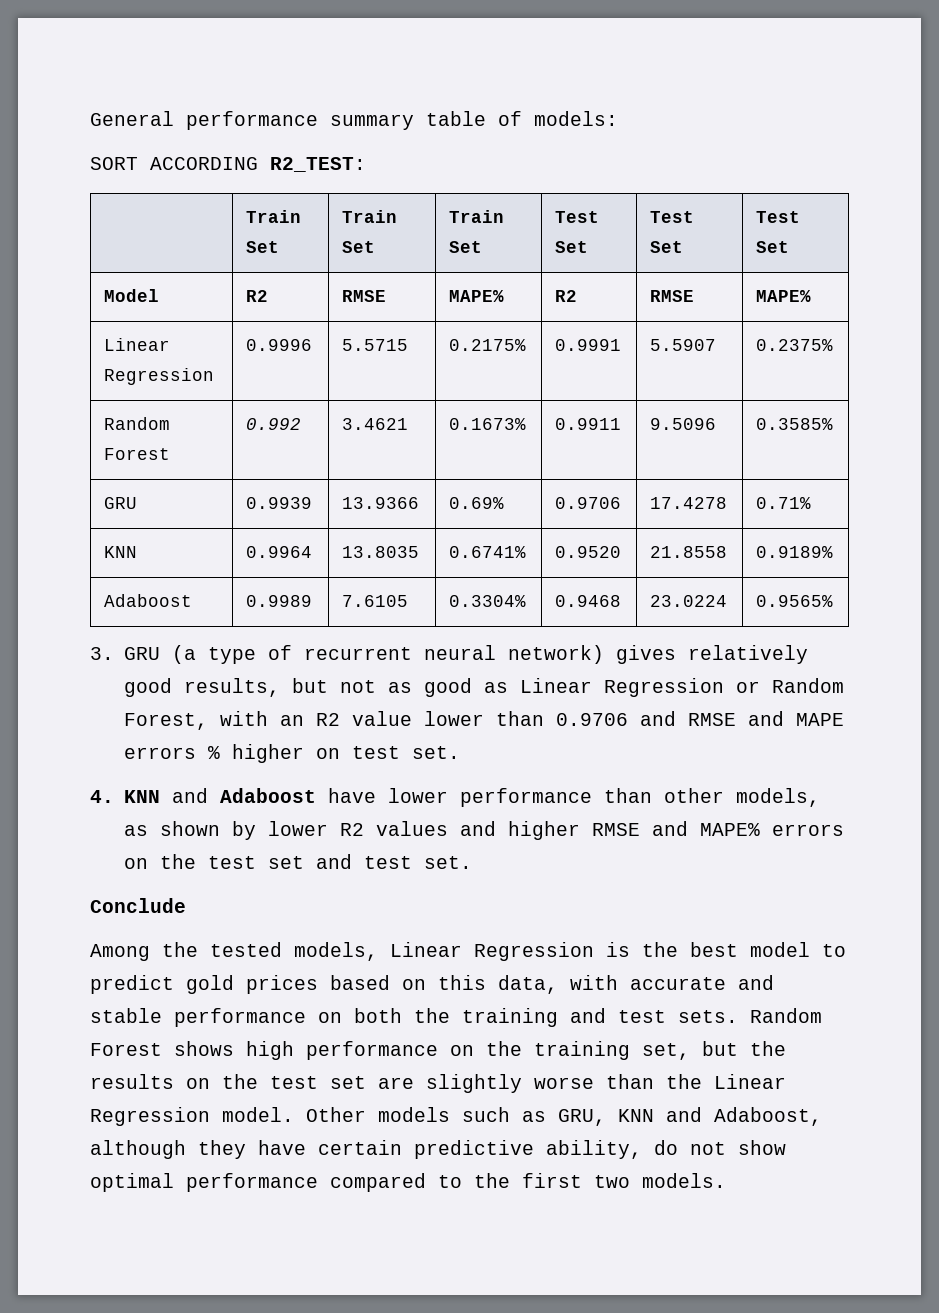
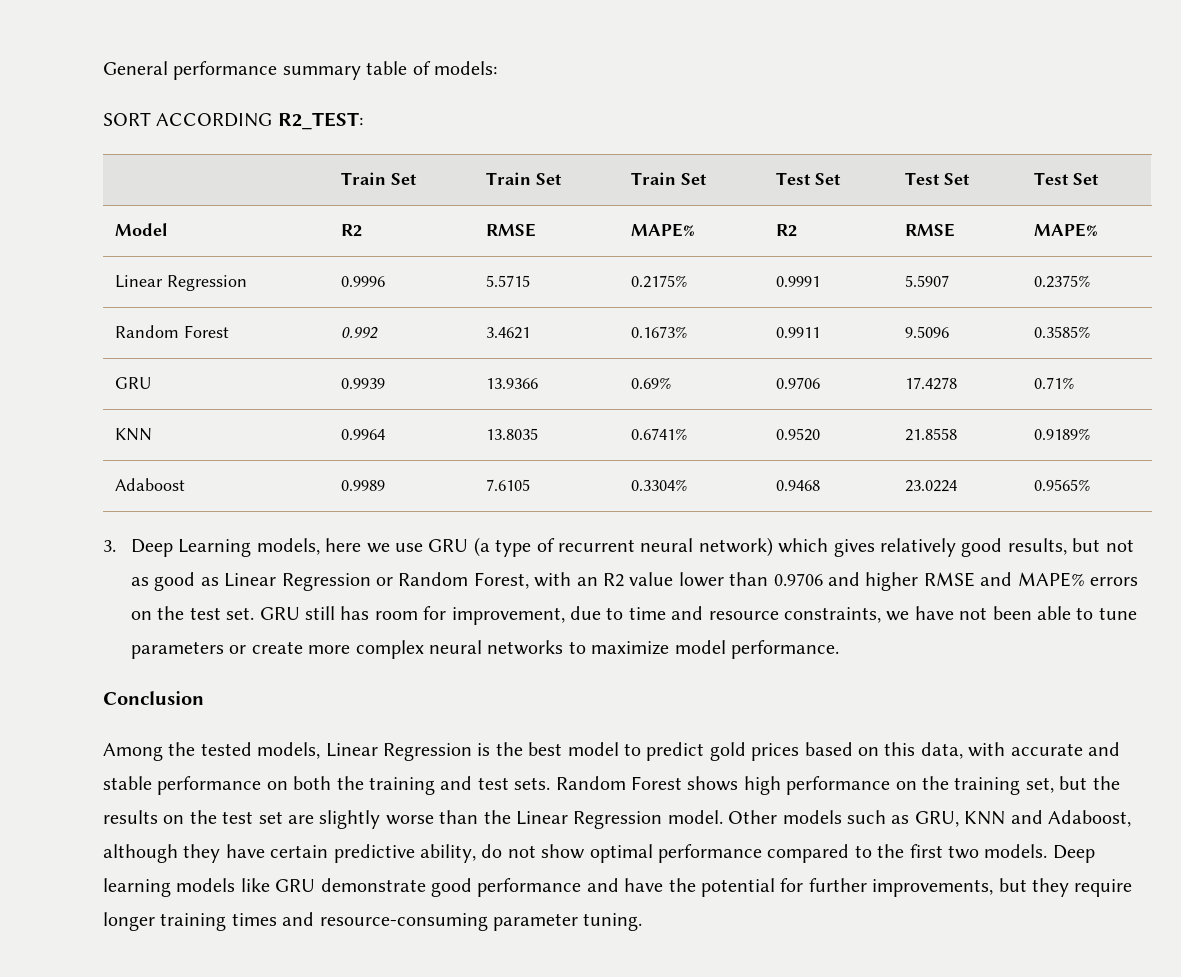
- 3. GRU (a type of recurrent neural network) gives relatively good results, but not as good as Linear Regression or Random Forest, with an R2 value lower than 0.9706 and RMSE and MAPE errors % higher on test set.
- 4. KNN and Adaboost have lower performance than other models, as shown by lower R2 values and higher RMSE and MAPE% errors on the test set and test set.
- Conclude
+ 3. Deep Learning models, here we use GRU (a type of recurrent neural network) which gives relatively good results, but not as good as Linear Regression or Random Forest, with an R2 value lower than 0.9706 and higher RMSE and MAPE% errors on the test set. GRU still has room for improvement, due to time and resource constraints, we have not been able to tune parameters or create more complex neural networks to maximize model performance.
+ Conclusion
+ Deep learning models like GRU demonstrate good performance and have the potential for further improvements, but they require longer training times and resource-consuming parameter tuning.

